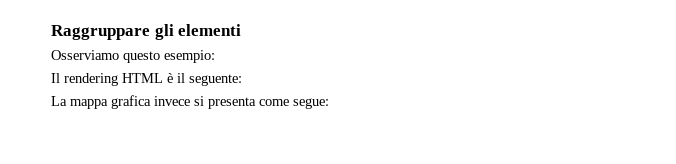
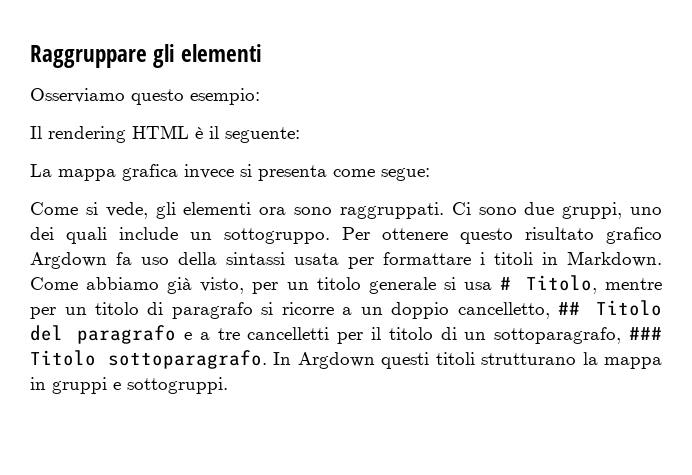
+ Come si vede, gli elementi ora sono raggruppati. Ci sono due gruppi, uno dei quali include un sottogruppo. Per ottenere questo risultato grafico Argdown fa uso della sintassi usata per formattare i titoli in Markdown. Come abbiamo già visto, per un titolo generale si usa # Titolo, mentre per un titolo di paragrafo si ricorre a un doppio cancelletto, ## Titolo del paragrafo e a tre cancelletti per il titolo di un sottoparagrafo, ### Titolo sottoparagrafo. In Argdown questi titoli strutturano la mappa in gruppi e sottogruppi.

